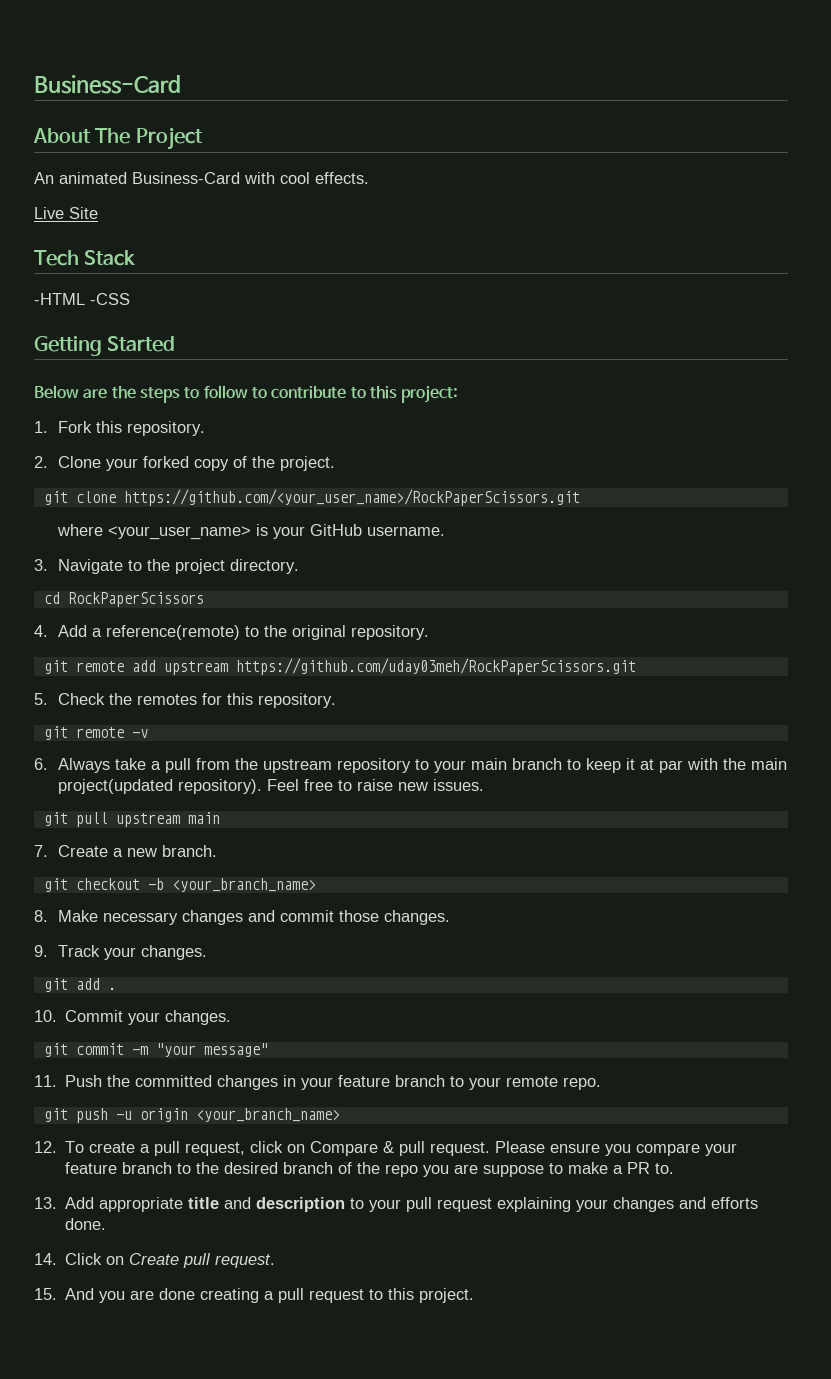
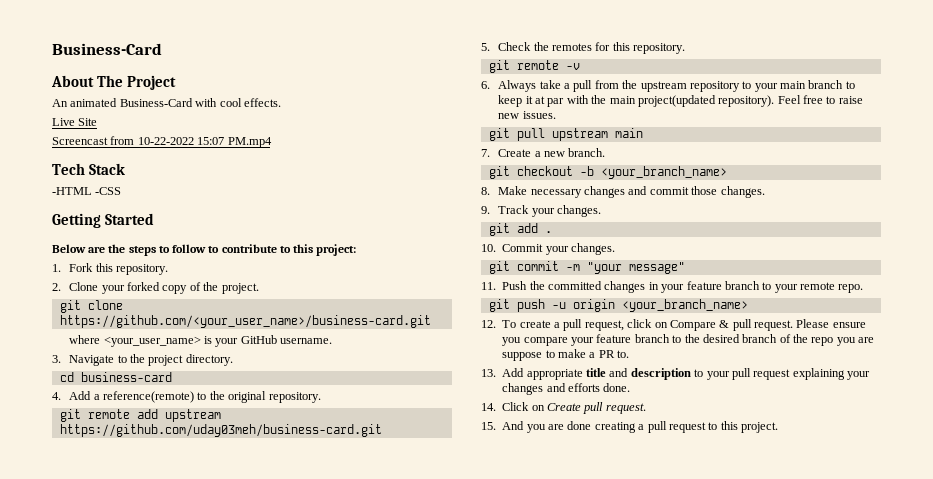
+ Screencast from 10-22-2022 15:07 PM.mp4
- git clone https://github.com/<your_user_name>/RockPaperScissors.git
+ git clone https://github.com/<your_user_name>/business-card.git
- cd RockPaperScissors
+ cd business-card
- git remote add upstream https://github.com/uday03meh/RockPaperScissors.git
+ git remote add upstream https://github.com/uday03meh/business-card.git

